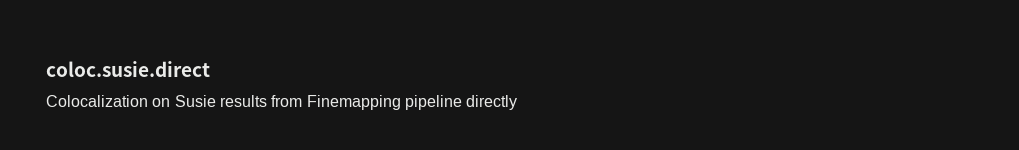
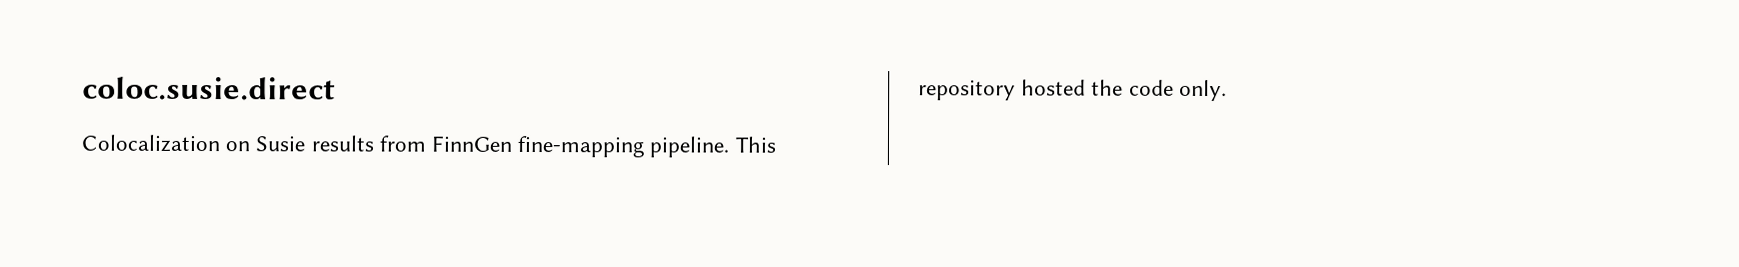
- Colocalization on Susie results from Finemapping pipeline directly
+ Colocalization on Susie results from FinnGen fine-mapping pipeline. This repository hosted the code only.

